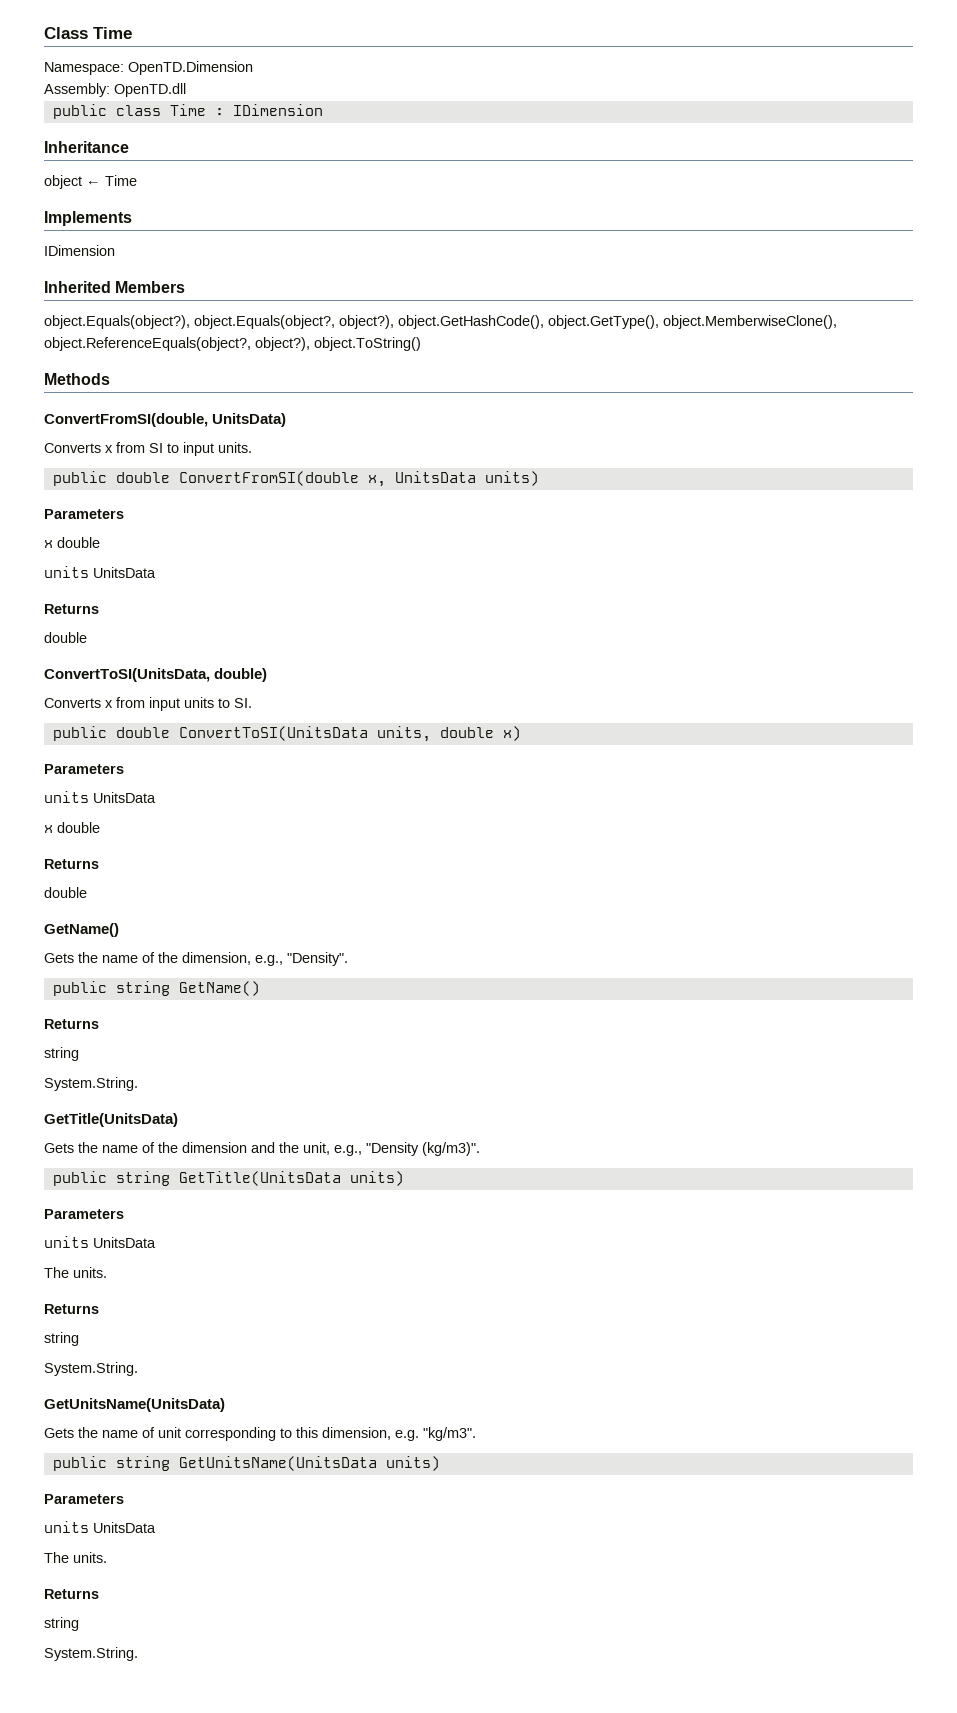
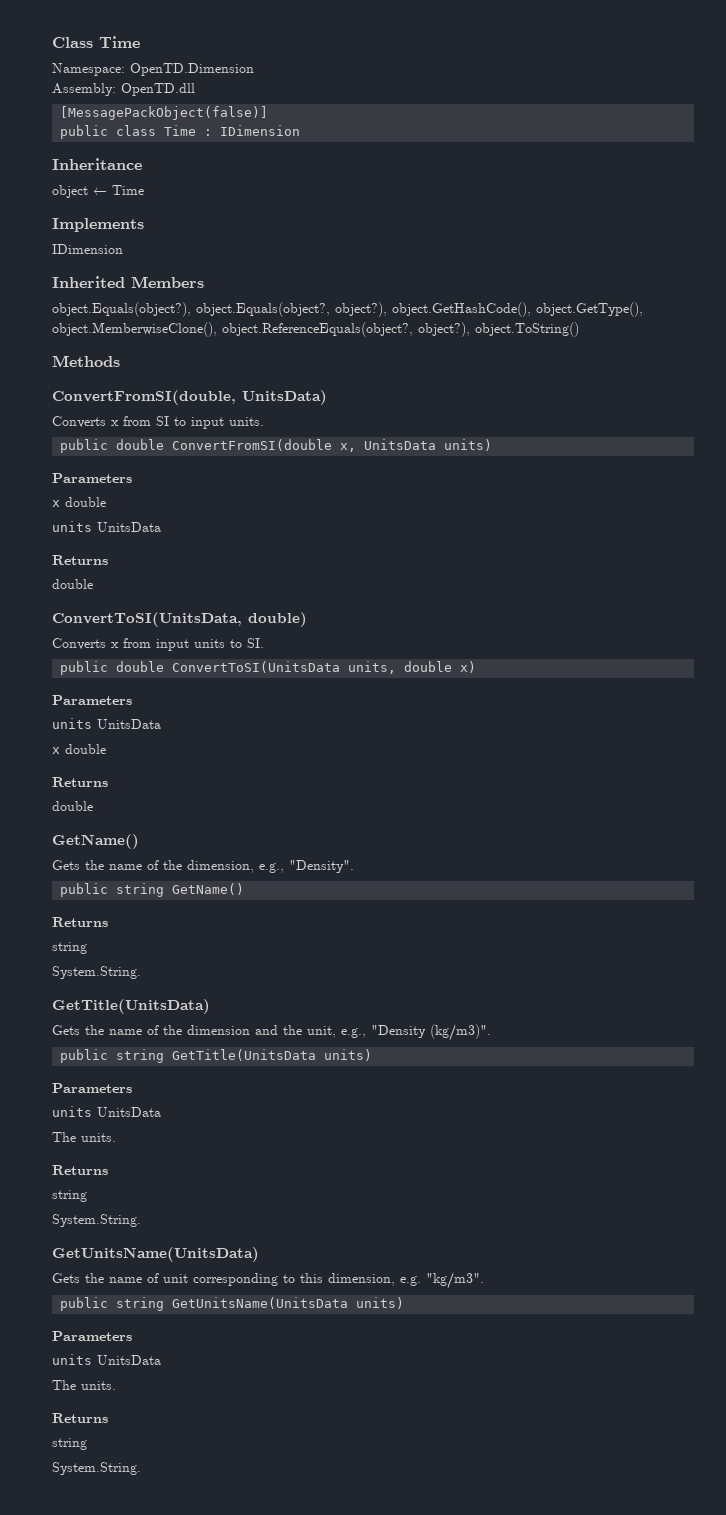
+ [MessagePackObject(false)]

